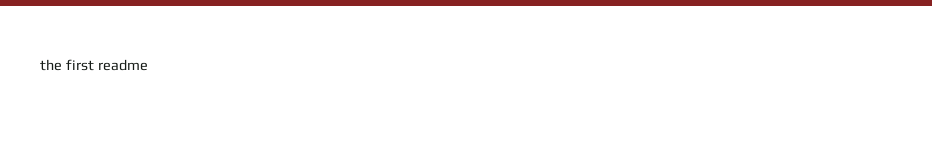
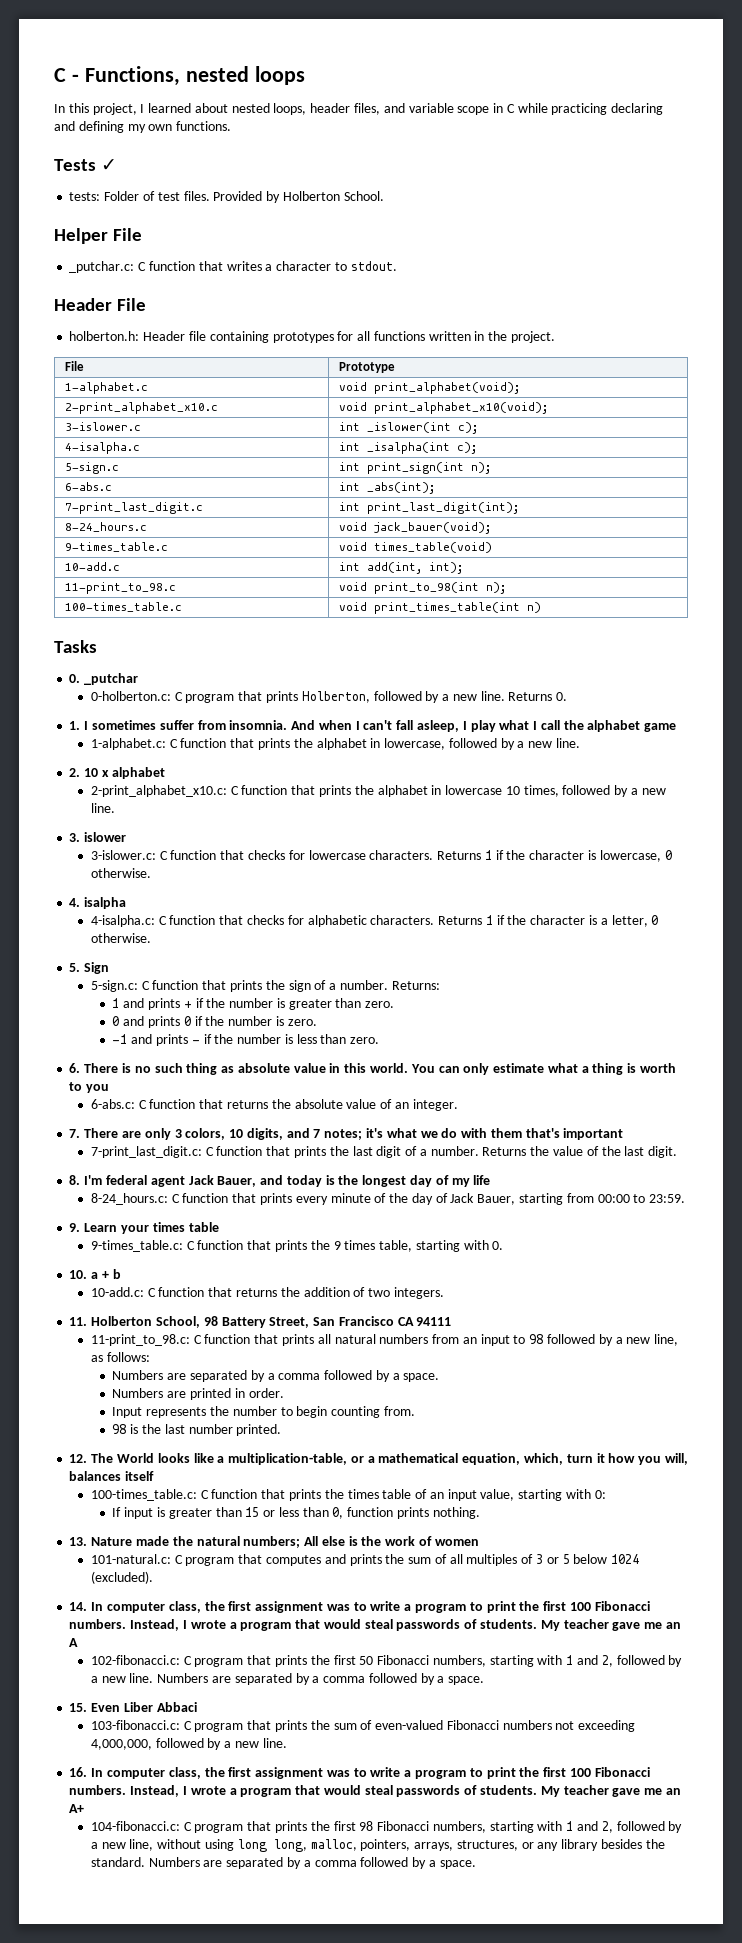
- the first readme
+ C - Functions, nested loops
+ In this project, I learned about nested loops, header files, and variable scope in C while practicing declaring and defining my own functions.
+ Tests ✓
+ tests: Folder of test files. Provided by Holberton School.
+ Helper File
+ _putchar.c: C function that writes a character to stdout.
+ Header File
+ holberton.h: Header file containing prototypes for all functions written in the project.
+ File | Prototype
+ 1-alphabet.c | void print_alphabet(void);
+ 2-print_alphabet_x10.c | void print_alphabet_x10(void);
+ 3-islower.c | int _islower(int c);
+ 4-isalpha.c | int _isalpha(int c);
+ 5-sign.c | int print_sign(int n);
+ 6-abs.c | int _abs(int);
+ 7-print_last_digit.c | int print_last_digit(int);
+ 8-24_hours.c | void jack_bauer(void);
+ 9-times_table.c | void times_table(void)
+ 10-add.c | int add(int, int);
+ 11-print_to_98.c | void print_to_98(int n);
+ 100-times_table.c | void print_times_table(int n)
+ Tasks
+ 0. _putchar
+ 0-holberton.c: C program that prints Holberton, followed by a new line. Returns 0.
+ 1. I sometimes suffer from insomnia. And when I can't fall asleep, I play what I call the alphabet game
+ 1-alphabet.c: C function that prints the alphabet in lowercase, followed by a new line.
+ 2. 10 x alphabet
+ 2-print_alphabet_x10.c: C function that prints the alphabet in lowercase 10 times, followed by a new line.
+ 3. islower
+ 3-islower.c: C function that checks for lowercase characters. Returns 1 if the character is lowercase, 0 otherwise.
+ 4. isalpha
+ 4-isalpha.c: C function that checks for alphabetic characters. Returns 1 if the character is a letter, 0 otherwise.
+ 5. Sign
+ 5-sign.c: C function that prints the sign of a number. Returns:
+ 1 and prints + if the number is greater than zero.
+ 0 and prints 0 if the number is zero.
+ -1 and prints - if the number is less than zero.
+ 6. There is no such thing as absolute value in this world. You can only estimate what a thing is worth to you
+ 6-abs.c: C function that returns the absolute value of an integer.
+ 7. There are only 3 colors, 10 digits, and 7 notes; it's what we do with them that's important
+ 7-print_last_digit.c: C function that prints the last digit of a number. Returns the value of the last digit.
+ 8. I'm federal agent Jack Bauer, and today is the longest day of my life
+ 8-24_hours.c: C function that prints every minute of the day of Jack Bauer, starting from 00:00 to 23:59.
+ 9. Learn your times table
+ 9-times_table.c: C function that prints the 9 times table, starting with 0.
+ 10. a + b
+ 10-add.c: C function that returns the addition of two integers.
+ 11. Holberton School, 98 Battery Street, San Francisco CA 94111
+ 11-print_to_98.c: C function that prints all natural numbers from an input to 98 followed by a new line, as follows:
+ Numbers are separated by a comma followed by a space.
+ Numbers are printed in order.
+ Input represents the number to begin counting from.
+ 98 is the last number printed.
+ 12. The World looks like a multiplication-table, or a mathematical equation, which, turn it how you will, balances itself
+ 100-times_table.c: C function that prints the times table of an input value, starting with 0:
+ If input is greater than 15 or less than 0, function prints nothing.
+ 13. Nature made the natural numbers; All else is the work of women
+ 101-natural.c: C program that computes and prints the sum of all multiples of 3 or 5 below 1024 (excluded).
+ 14. In computer class, the first assignment was to write a program to print the first 100 Fibonacci numbers. Instead, I wrote a program that would steal passwords of students. My teacher gave me an A
+ 102-fibonacci.c: C program that prints the first 50 Fibonacci numbers, starting with 1 and 2, followed by a new line. Numbers are separated by a comma followed by a space.
+ 15. Even Liber Abbaci
+ 103-fibonacci.c: C program that prints the sum of even-valued Fibonacci numbers not exceeding 4,000,000, followed by a new line.
+ 16. In computer class, the first assignment was to write a program to print the first 100 Fibonacci numbers. Instead, I wrote a program that would steal passwords of students. My teacher gave me an A+
+ 104-fibonacci.c: C program that prints the first 98 Fibonacci numbers, starting with 1 and 2, followed by a new line, without using long long, malloc, pointers, arrays, structures, or any library besides the standard. Numbers are separated by a comma followed by a space.

